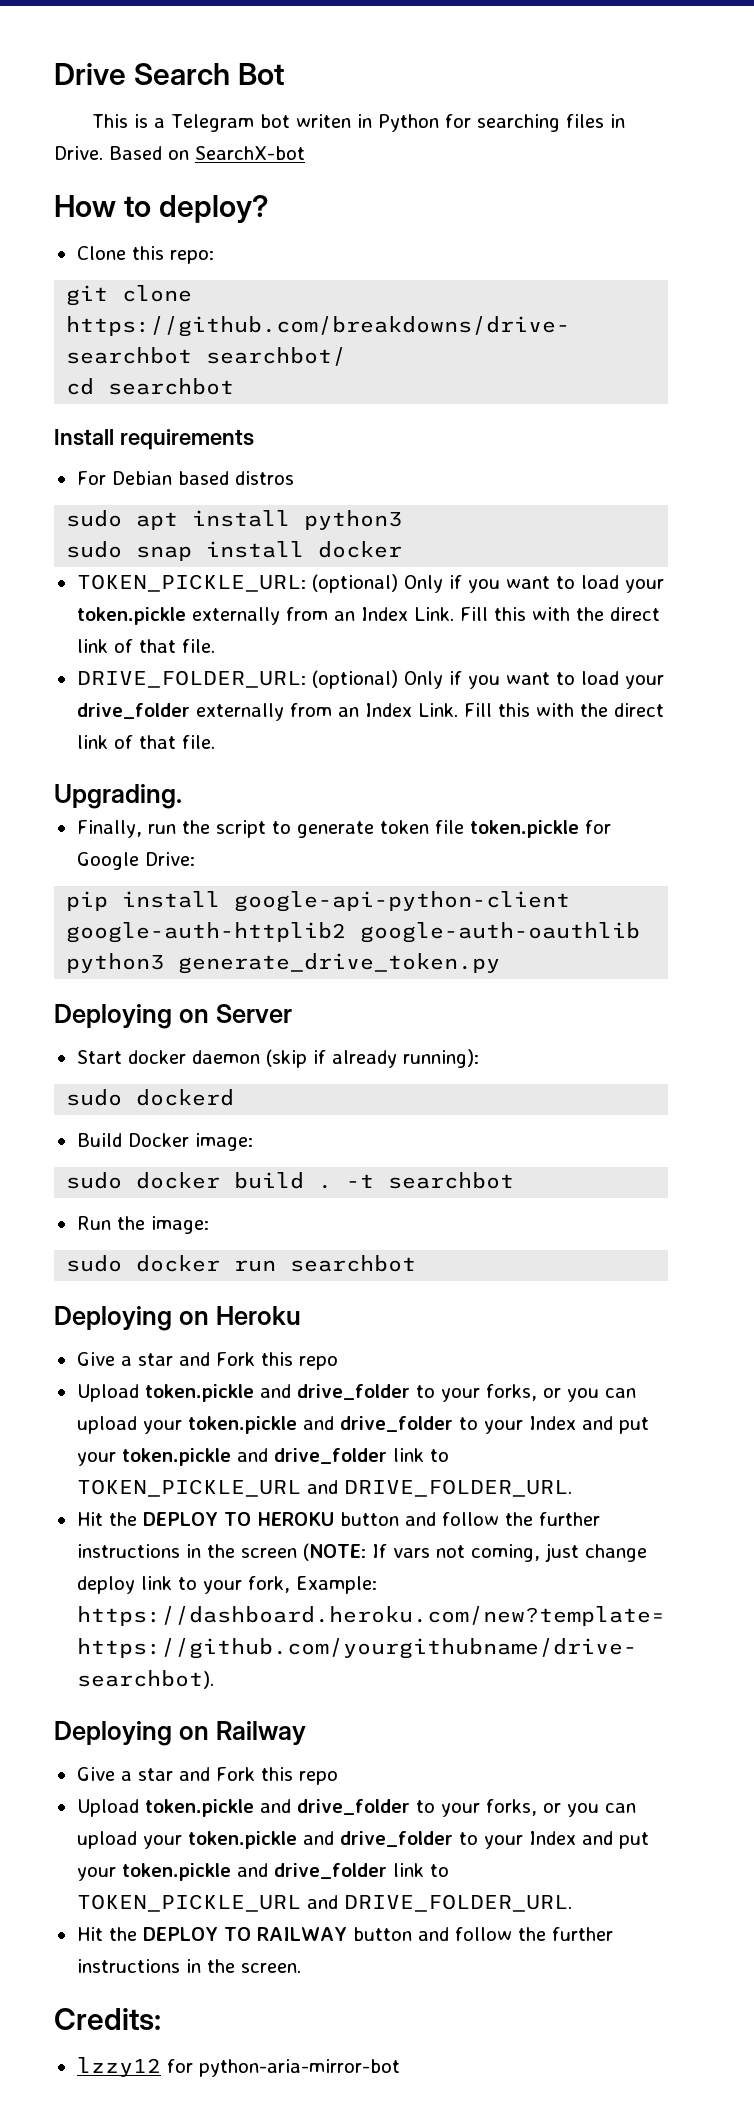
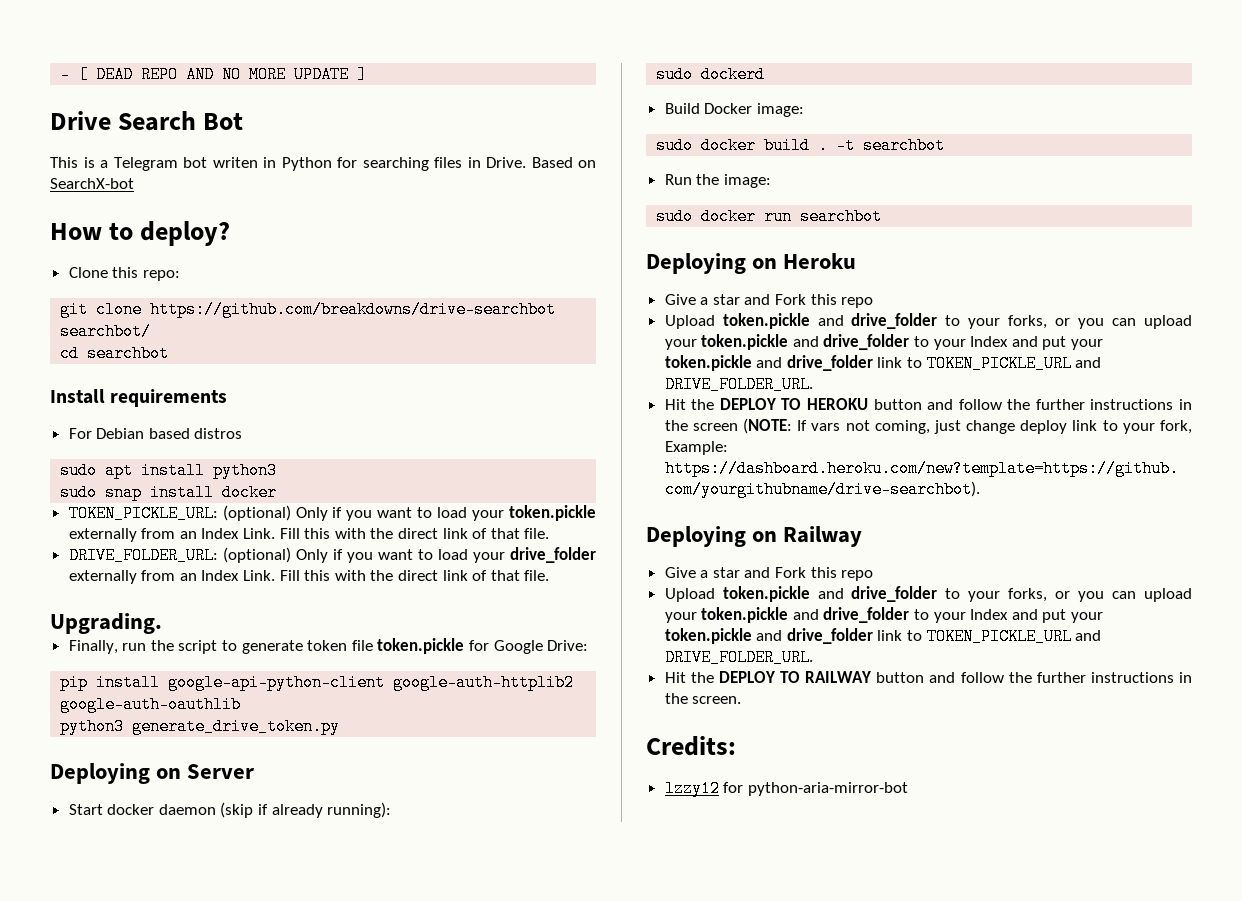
+ - [ DEAD REPO AND NO MORE UPDATE ]

